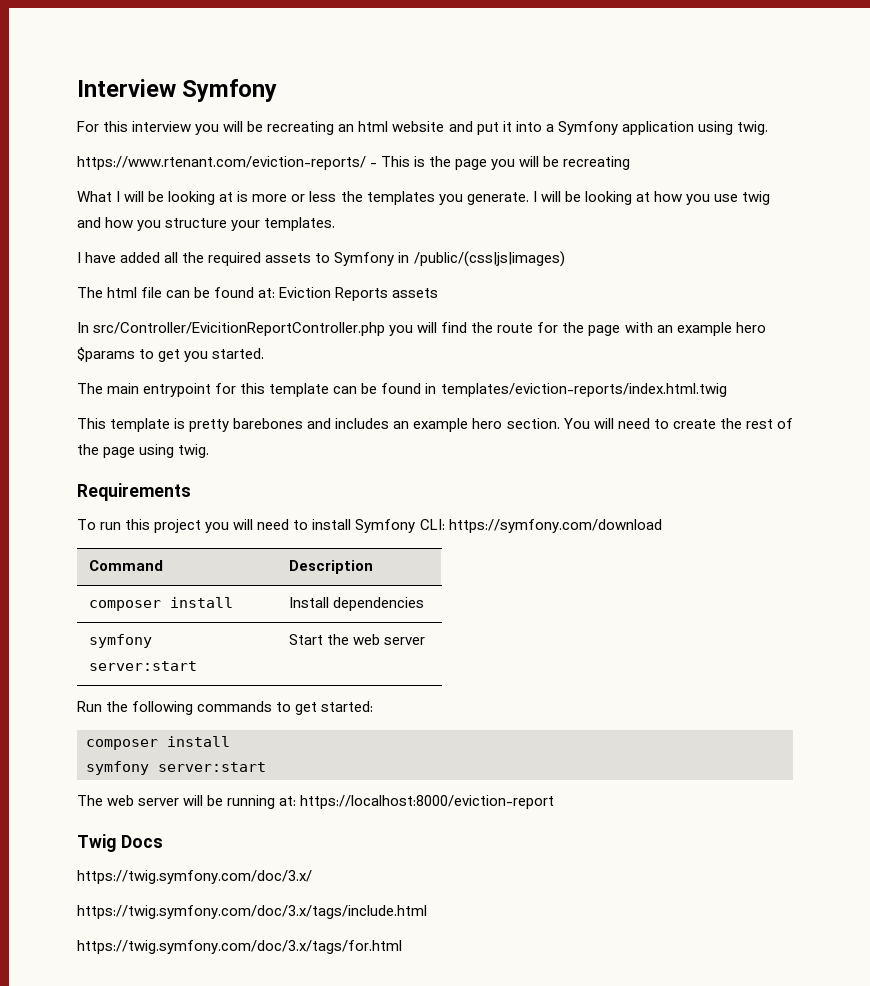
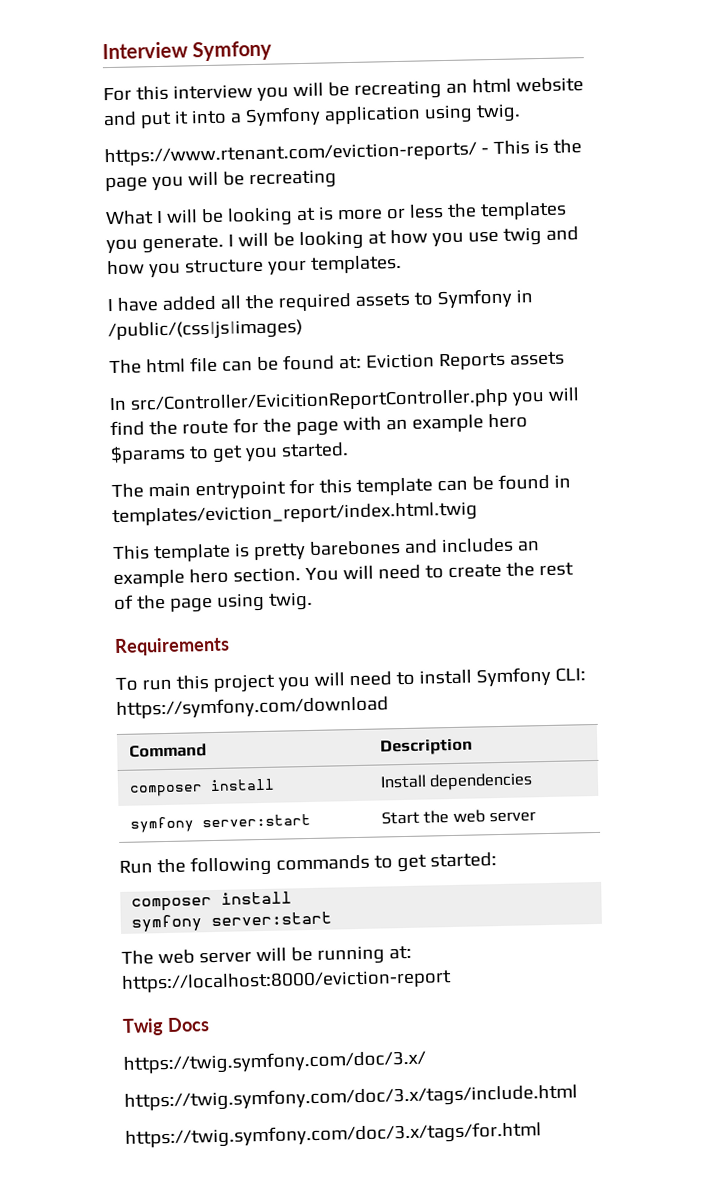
- The main entrypoint for this template can be found in templates/eviction-reports/index.html.twig
+ The main entrypoint for this template can be found in templates/eviction_report/index.html.twig

